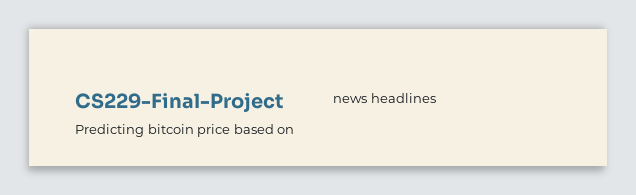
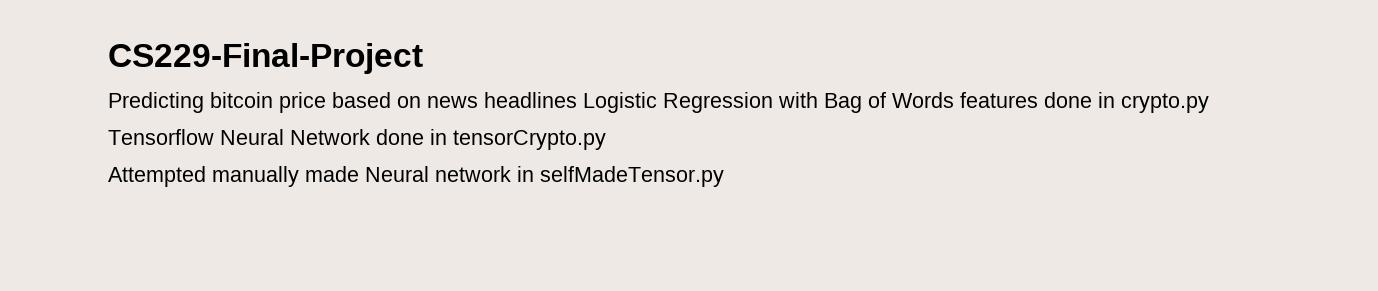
- Predicting bitcoin price based on news headlines
+ Predicting bitcoin price based on news headlines Logistic Regression with Bag of Words features done in crypto.py
+ Tensorflow Neural Network done in tensorCrypto.py
+ Attempted manually made Neural network in selfMadeTensor.py

